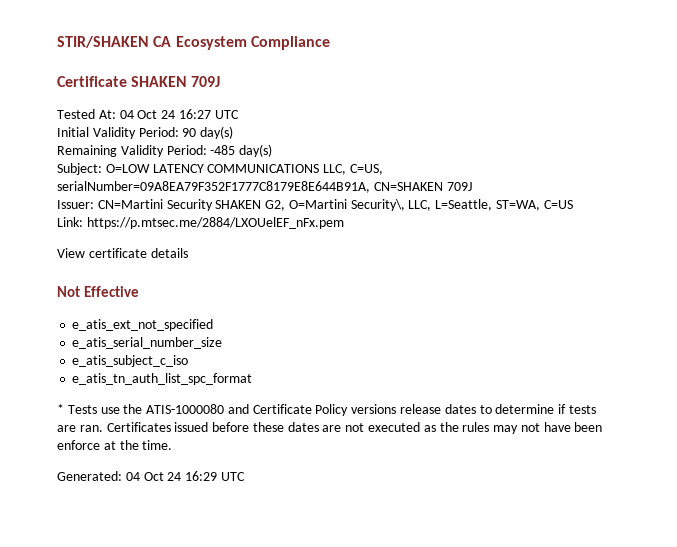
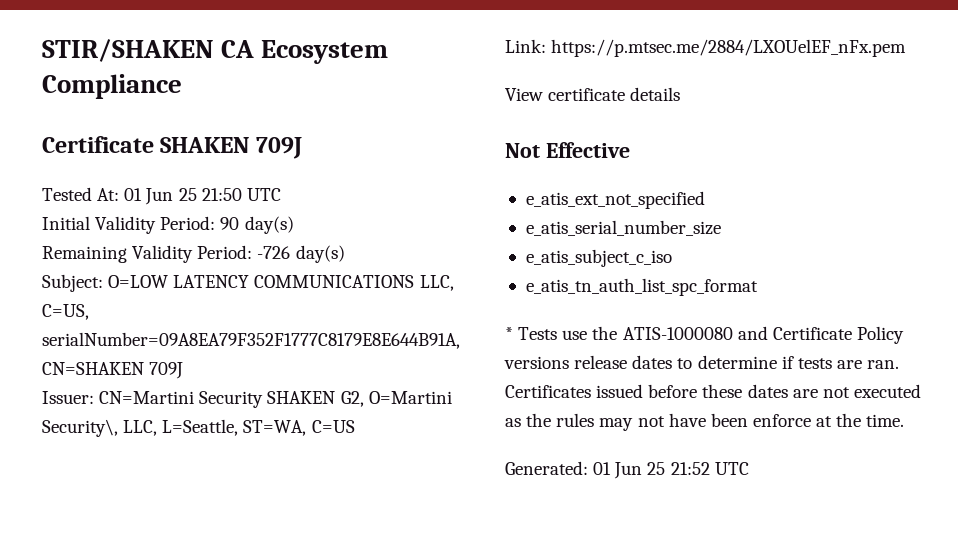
- Tested At: 04 Oct 24 16:27 UTC
+ Tested At: 01 Jun 25 21:50 UTC
- Remaining Validity Period: -485 day(s)
+ Remaining Validity Period: -726 day(s)
- Generated: 04 Oct 24 16:29 UTC
+ Generated: 01 Jun 25 21:52 UTC

